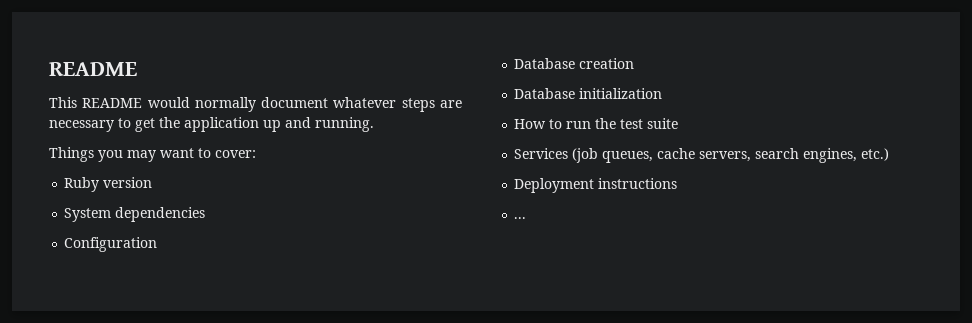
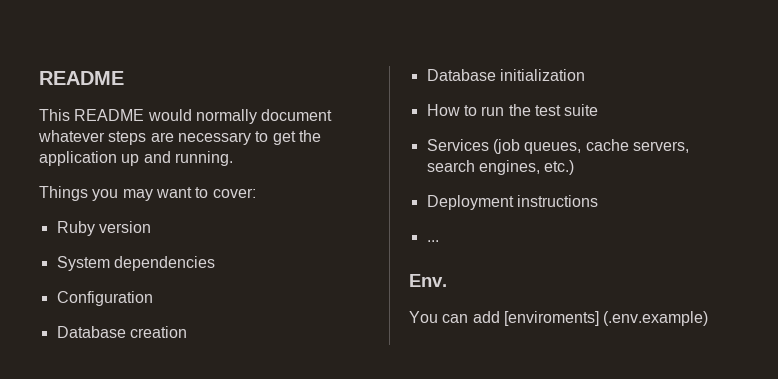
+ Env.
+ You can add [enviroments] (.env.example)

